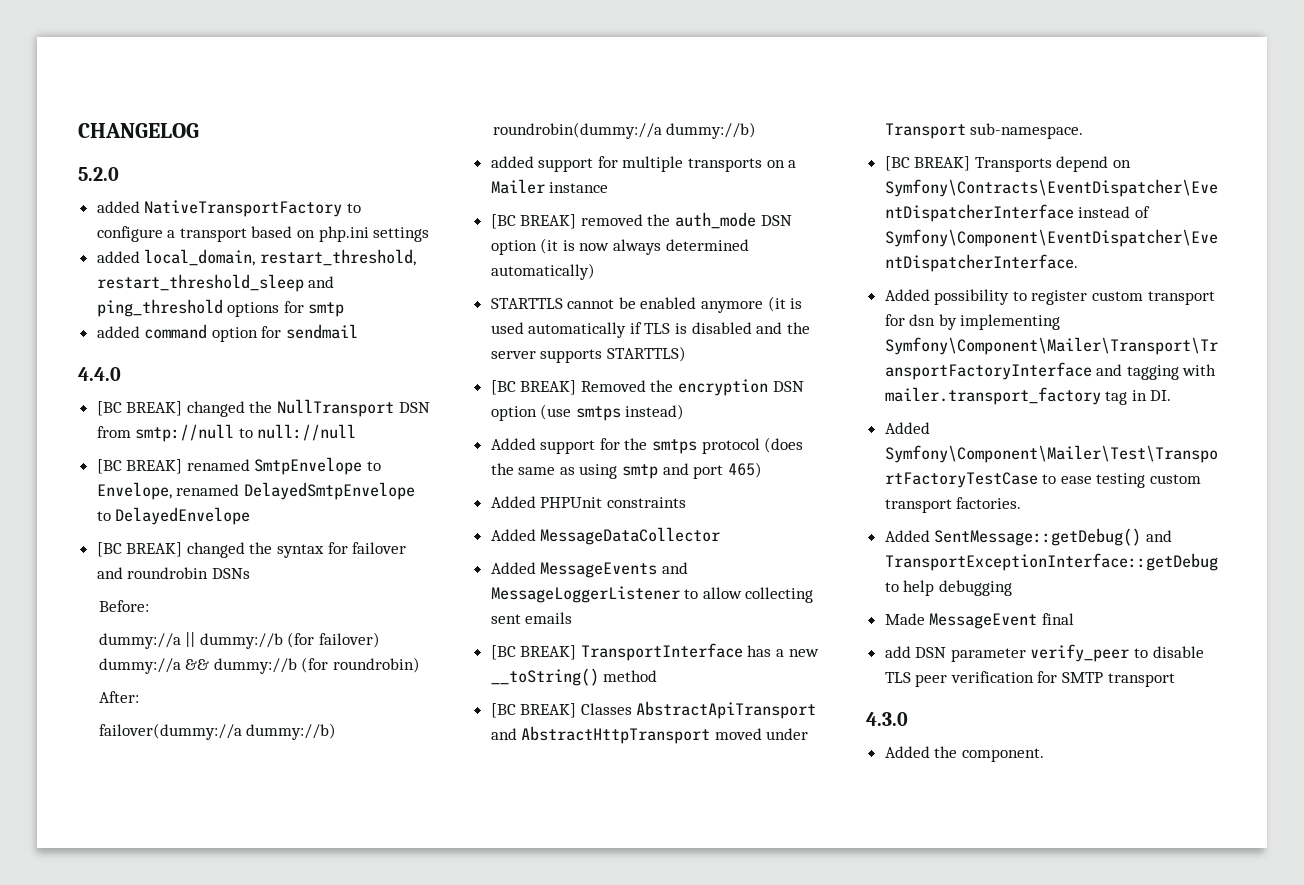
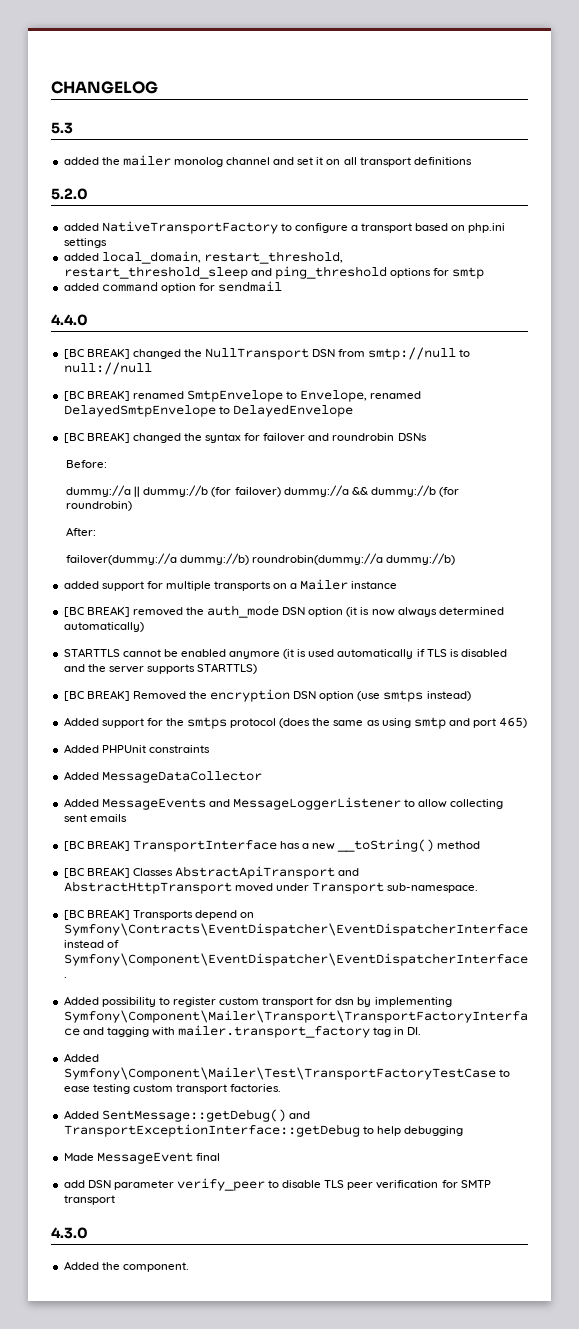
+ 5.3
+ added the mailer monolog channel and set it on all transport definitions

